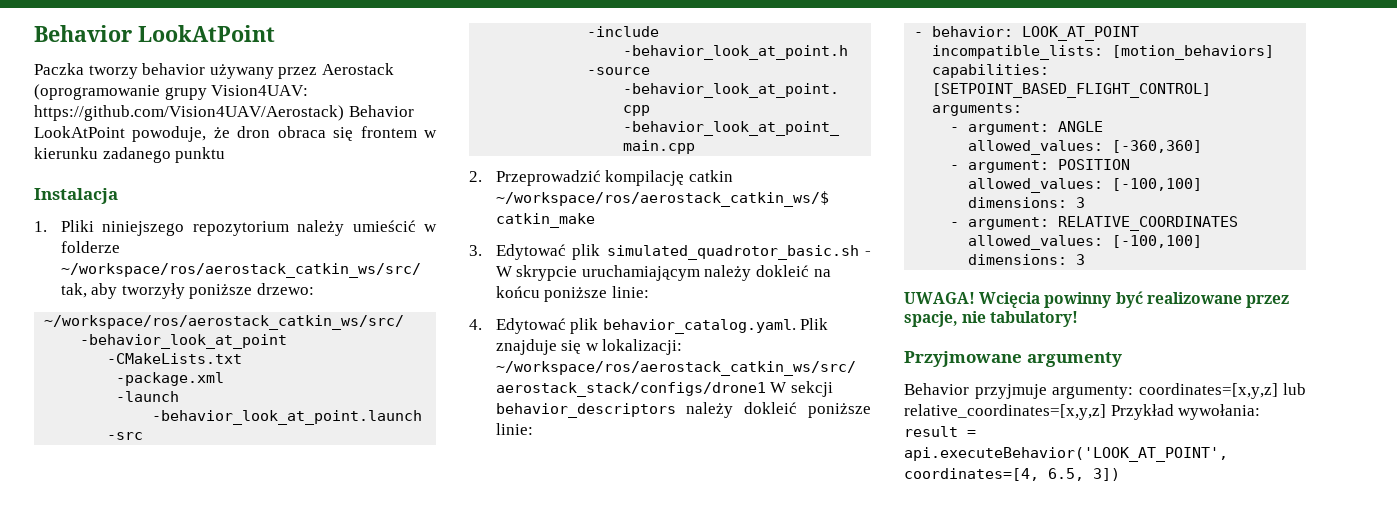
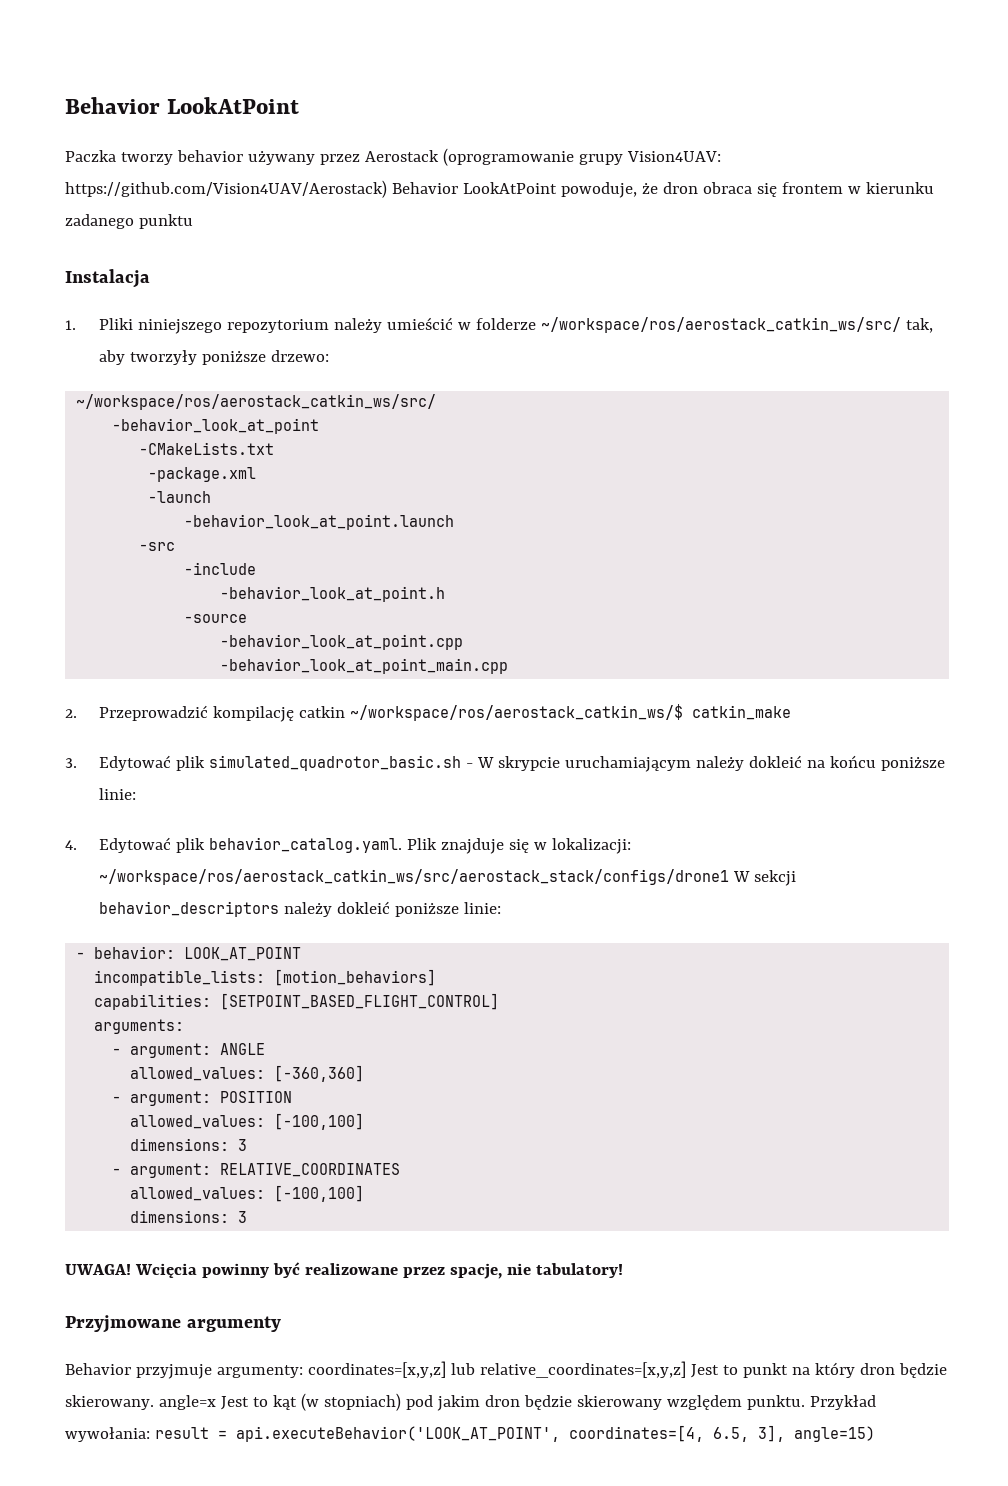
- Behavior przyjmuje argumenty: coordinates=[x,y,z] lub relative_coordinates=[x,y,z] Przykład wywołania: result = api.executeBehavior('LOOK_AT_POINT', coordinates=[4, 6.5, 3])
+ Behavior przyjmuje argumenty: coordinates=[x,y,z] lub relative_coordinates=[x,y,z] Jest to punkt na który dron będzie skierowany. angle=x Jest to kąt (w stopniach) pod jakim dron będzie skierowany względem punktu. Przykład wywołania: result = api.executeBehavior('LOOK_AT_POINT', coordinates=[4, 6.5, 3], angle=15)

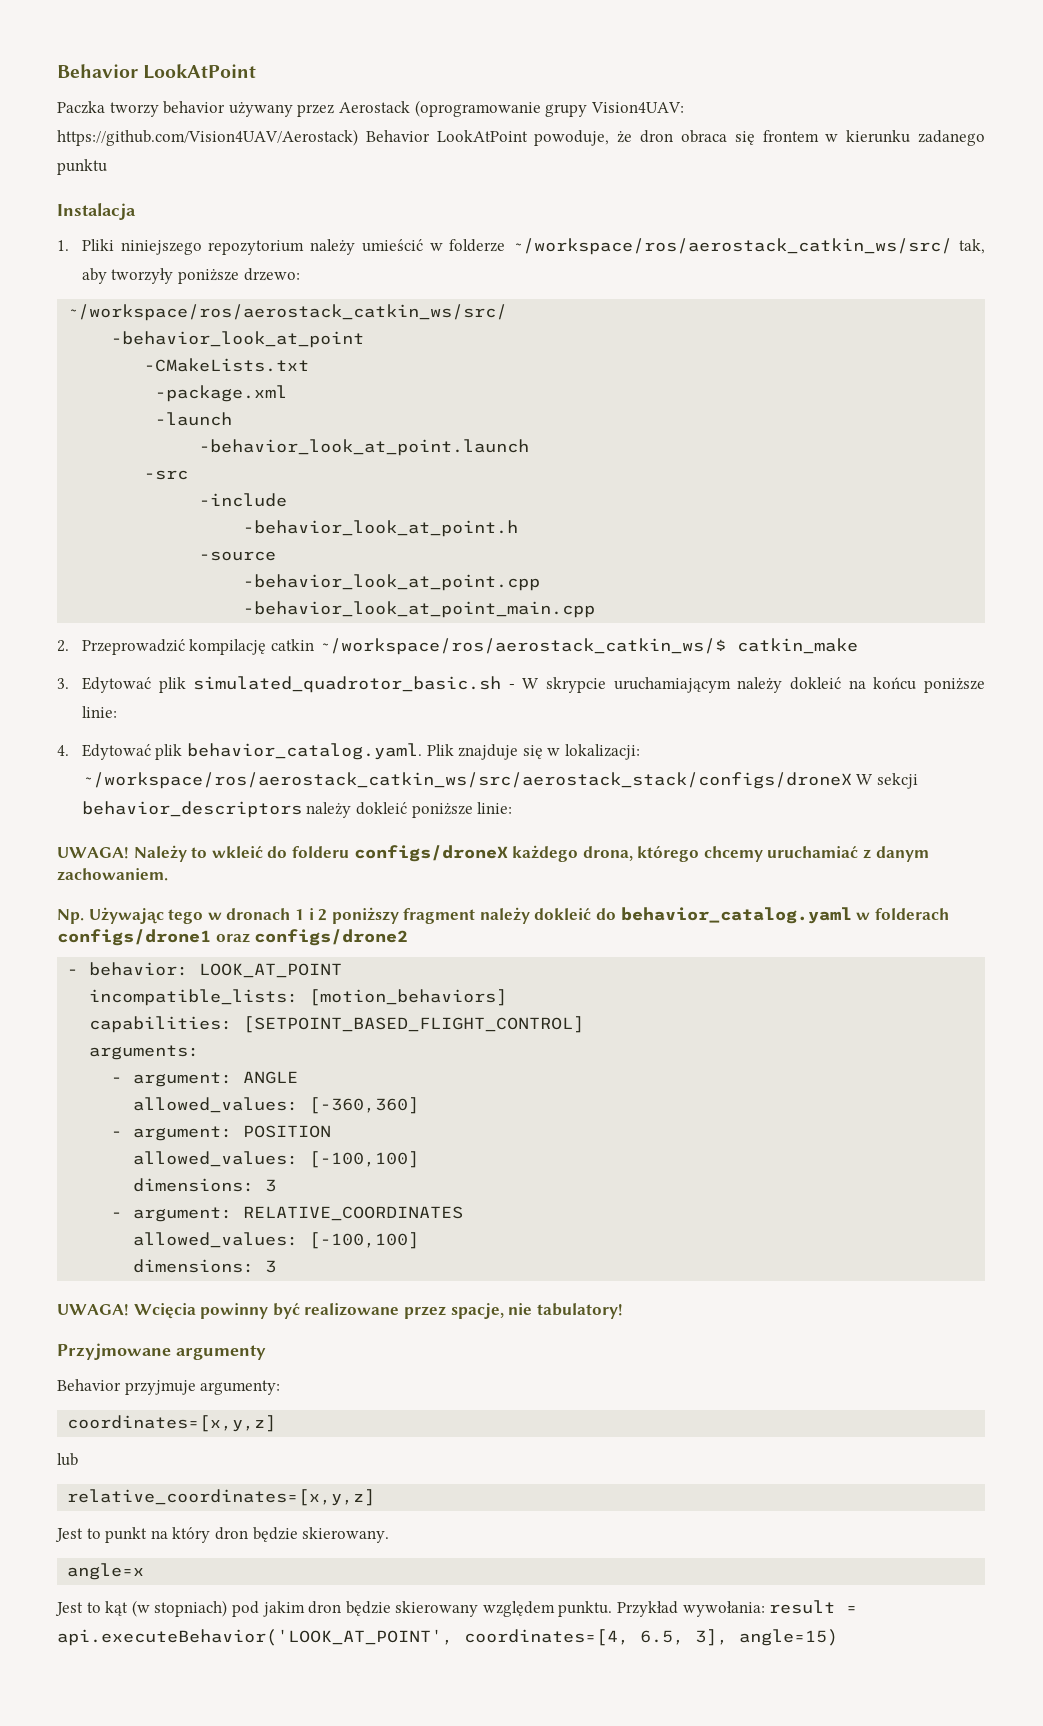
- 4. Edytować plik behavior_catalog.yaml. Plik znajduje się w lokalizacji: ~/workspace/ros/aerostack_catkin_ws/src/aerostack_stack/configs/drone1 W sekcji behavior_descriptors należy dokleić poniższe linie:
+ 4. Edytować plik behavior_catalog.yaml. Plik znajduje się w lokalizacji: ~/workspace/ros/aerostack_catkin_ws/src/aerostack_stack/configs/droneX W sekcji behavior_descriptors należy dokleić poniższe linie:
+ UWAGA! Należy to wkleić do folderu configs/droneX każdego drona, którego chcemy uruchamiać z danym zachowaniem.
+ Np. Używając tego w dronach 1 i 2 poniższy fragment należy dokleić do behavior_catalog.yaml w folderach configs/drone1 oraz configs/drone2
- Behavior przyjmuje argumenty: coordinates=[x,y,z] lub relative_coordinates=[x,y,z] Jest to punkt na który dron będzie skierowany. angle=x Jest to kąt (w stopniach) pod jakim dron będzie skierowany względem punktu.
+ Behavior przyjmuje argumenty:
+ coordinates=[x,y,z]
+ lub
+ relative_coordinates=[x,y,z]
+ Jest to punkt na który dron będzie skierowany.
+ angle=x
+ Jest to kąt (w stopniach) pod jakim dron będzie skierowany względem punktu.

